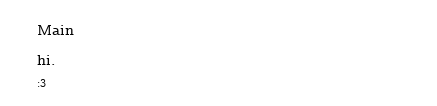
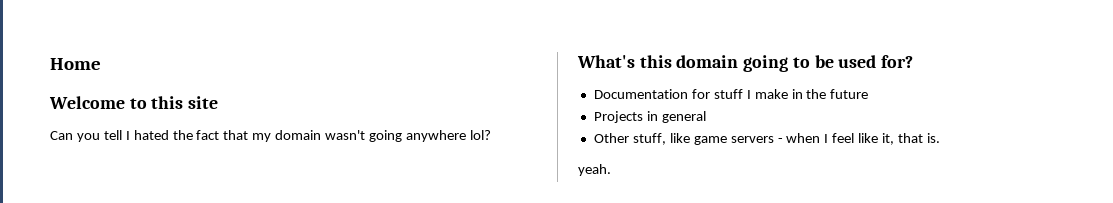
- Main
- hi.
- :3
+ Home
+ Welcome to this site
+ Can you tell I hated the fact that my domain wasn't going anywhere lol?
+ What's this domain going to be used for?
+ Documentation for stuff I make in the future
+ Projects in general
+ Other stuff, like game servers - when I feel like it, that is.
+ yeah.

